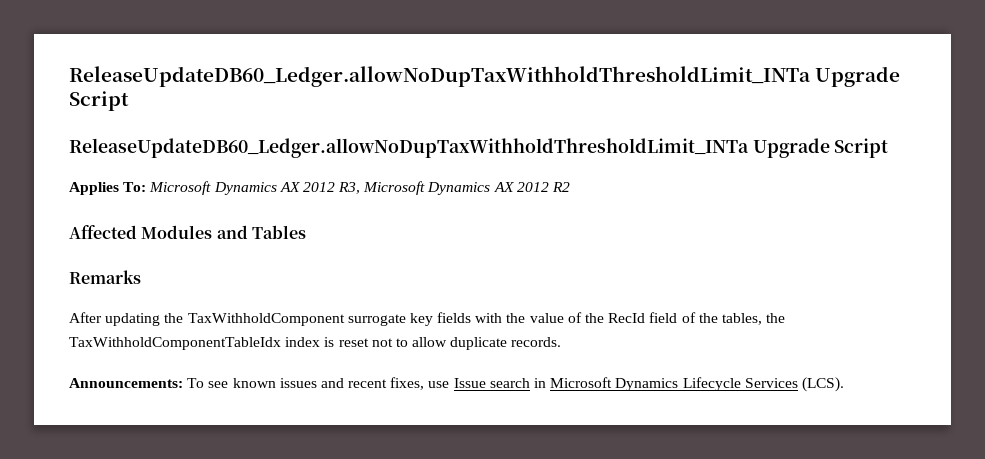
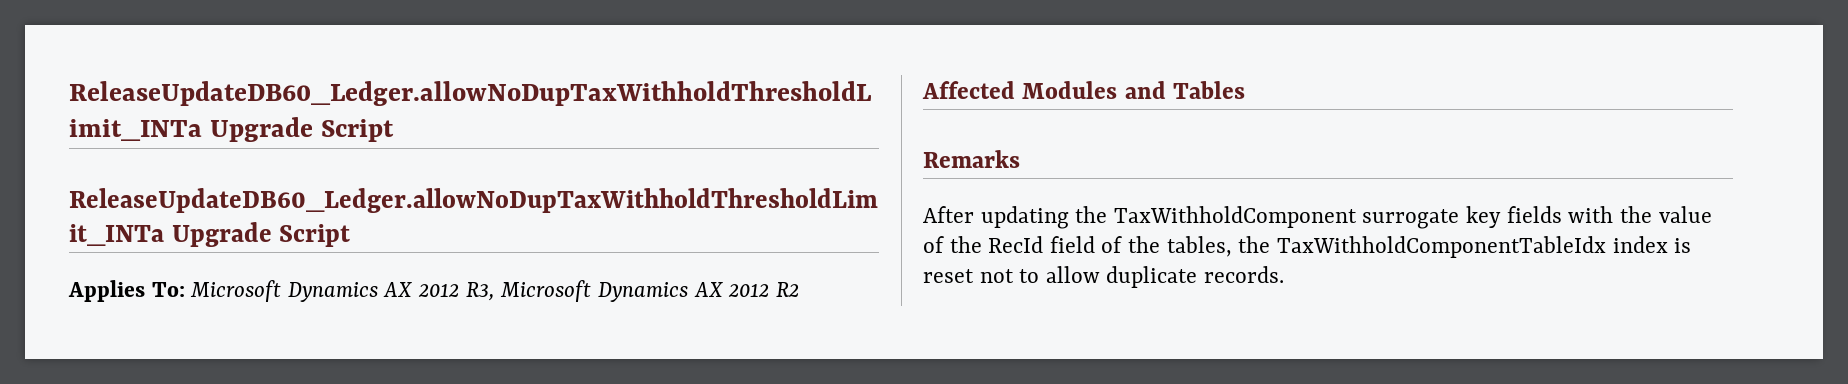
- Announcements: To see known issues and recent fixes, use Issue search in Microsoft Dynamics Lifecycle Services (LCS).

